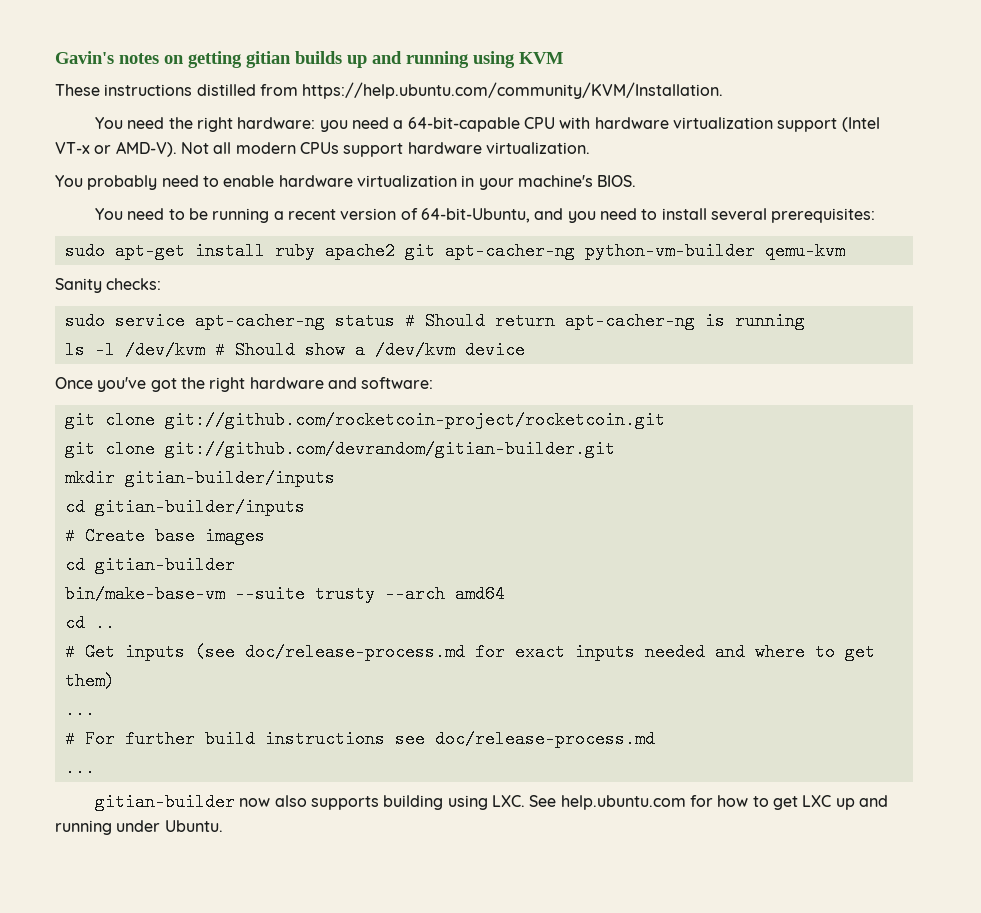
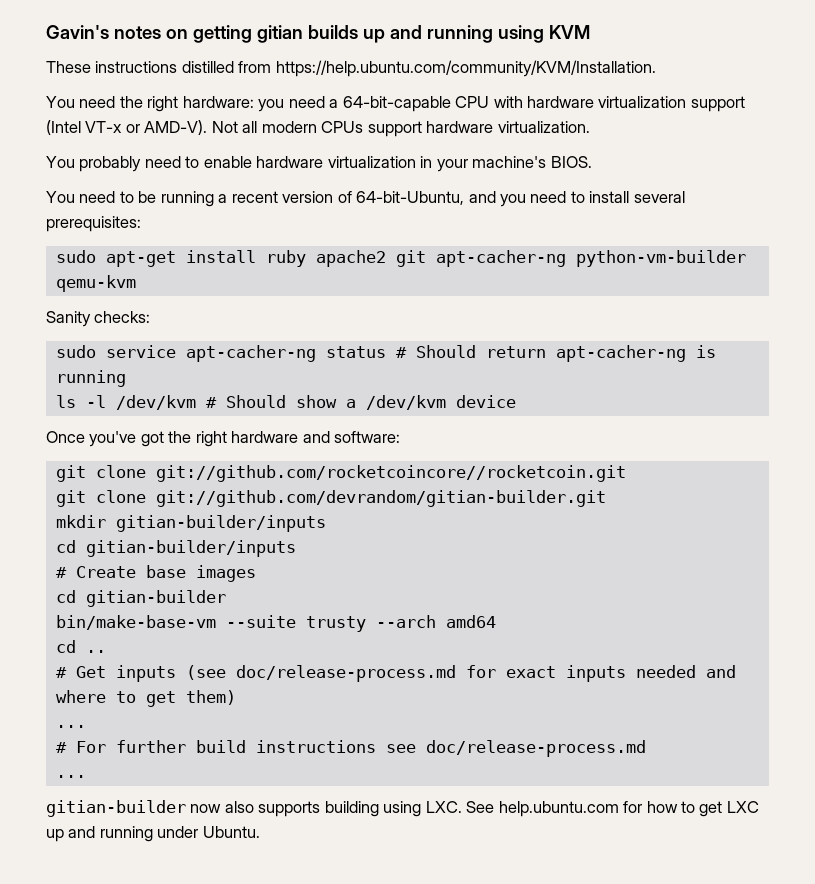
- git clone git://github.com/rocketcoin-project/rocketcoin.git
+ git clone git://github.com/rocketcoincore//rocketcoin.git

